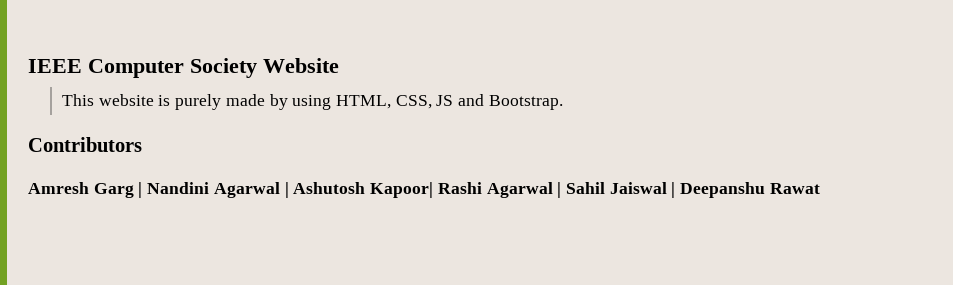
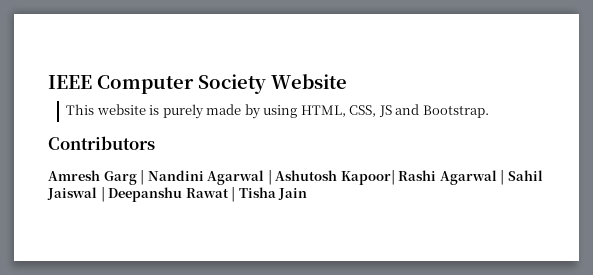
- Amresh Garg | Nandini Agarwal | Ashutosh Kapoor| Rashi Agarwal | Sahil Jaiswal | Deepanshu Rawat
+ Amresh Garg | Nandini Agarwal | Ashutosh Kapoor| Rashi Agarwal | Sahil Jaiswal | Deepanshu Rawat | Tisha Jain

